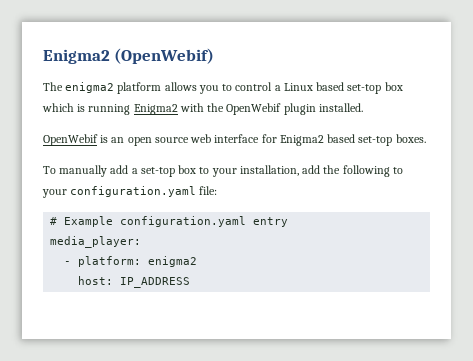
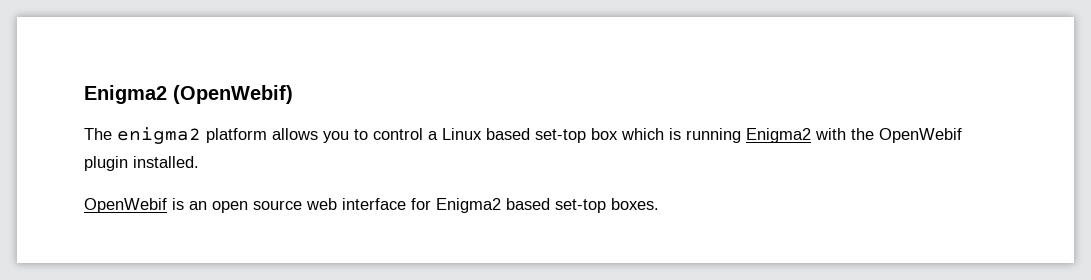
- To manually add a set-top box to your installation, add the following to your configuration.yaml file:
- # Example configuration.yaml entry
- media_player:
- - platform: enigma2
- host: IP_ADDRESS

